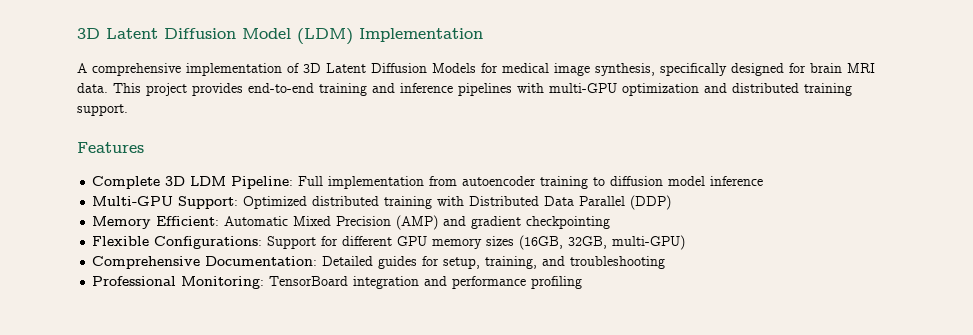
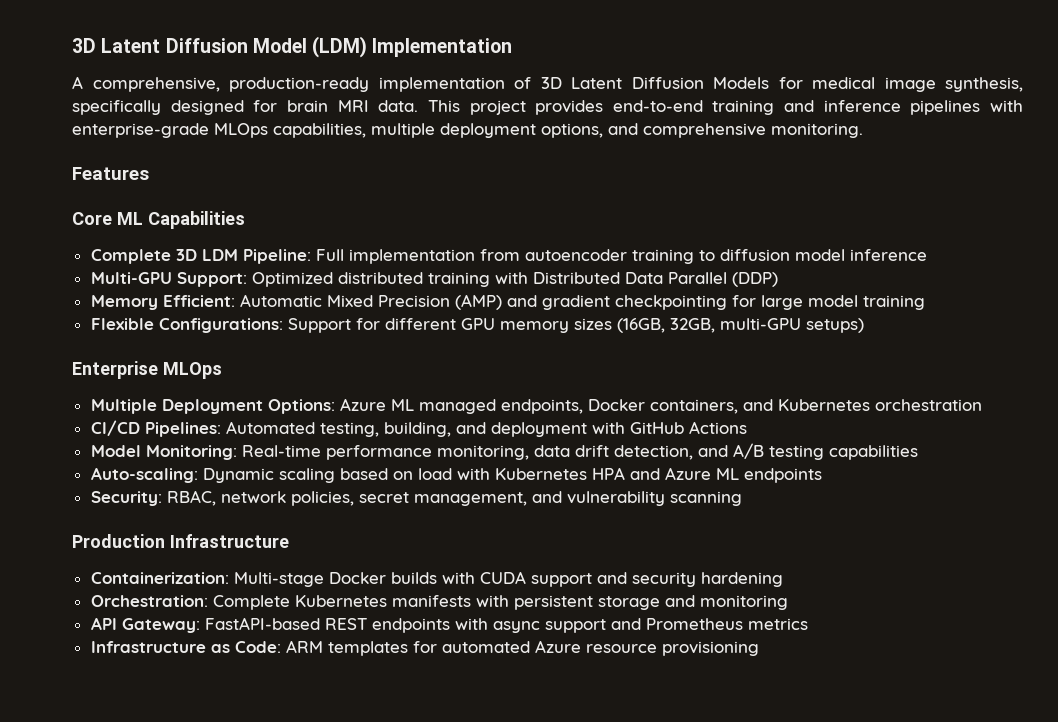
- A comprehensive implementation of 3D Latent Diffusion Models for medical image synthesis, specifically designed for brain MRI data.
+ A comprehensive, production-ready implementation of 3D Latent Diffusion Models for medical image synthesis, specifically designed for brain MRI data.
- This project provides end-to-end training and inference pipelines with multi-GPU optimization and distributed training support.
+ This project provides end-to-end training and inference pipelines with enterprise-grade MLOps capabilities, multiple deployment options, and comprehensive monitoring.
  Features
+ Core ML Capabilities
- Memory Efficient: Automatic Mixed Precision (AMP) and gradient checkpointing
+ Memory Efficient: Automatic Mixed Precision (AMP) and gradient checkpointing for large model training
- Flexible Configurations: Support for different GPU memory sizes (16GB, 32GB, multi-GPU)
- Comprehensive Documentation: Detailed guides for setup, training, and troubleshooting
- Professional Monitoring: TensorBoard integration and performance profiling
+ Flexible Configurations: Support for different GPU memory sizes (16GB, 32GB, multi-GPU setups)
+ Enterprise MLOps
+ Multiple Deployment Options: Azure ML managed endpoints, Docker containers, and Kubernetes orchestration
+ CI/CD Pipelines: Automated testing, building, and deployment with GitHub Actions
+ Model Monitoring: Real-time performance monitoring, data drift detection, and A/B testing capabilities
+ Auto-scaling: Dynamic scaling based on load with Kubernetes HPA and Azure ML endpoints
+ Security: RBAC, network policies, secret management, and vulnerability scanning
+ Production Infrastructure
+ Containerization: Multi-stage Docker builds with CUDA support and security hardening
+ Orchestration: Complete Kubernetes manifests with persistent storage and monitoring
+ API Gateway: FastAPI-based REST endpoints with async support and Prometheus metrics
+ Infrastructure as Code: ARM templates for automated Azure resource provisioning

